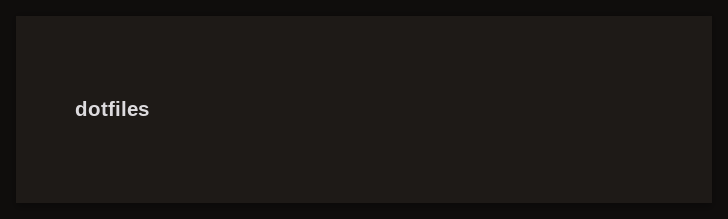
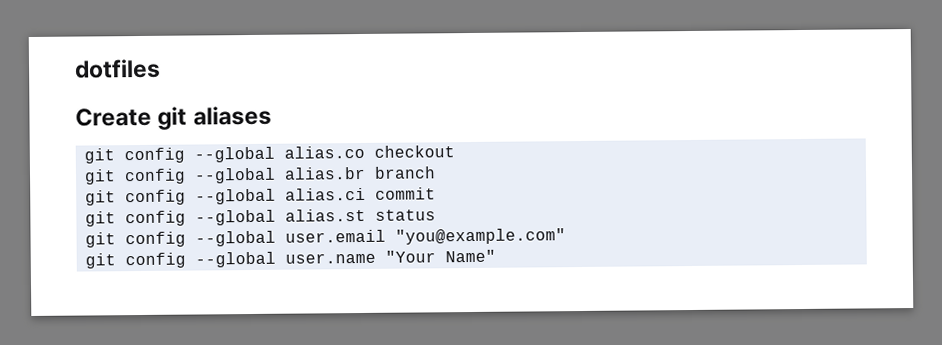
+ Create git aliases
+ git config --global alias.co checkout
+ git config --global alias.br branch
+ git config --global alias.ci commit
+ git config --global alias.st status
+ git config --global user.email "you@example.com"
+ git config --global user.name "Your Name"

